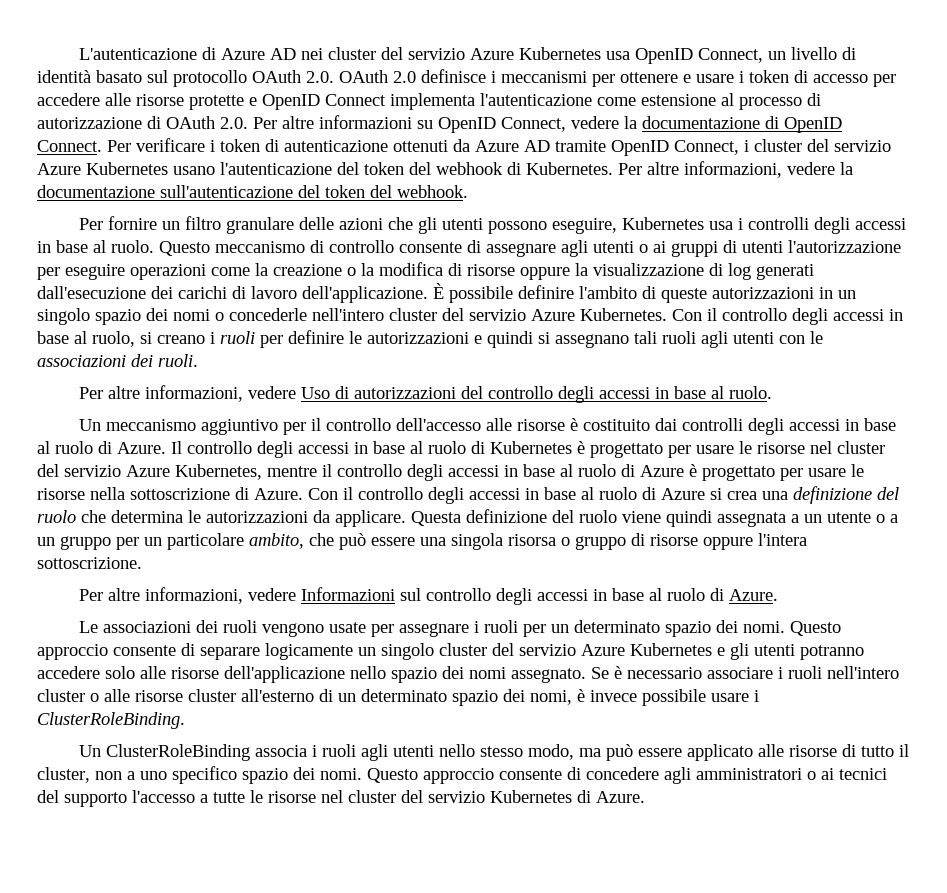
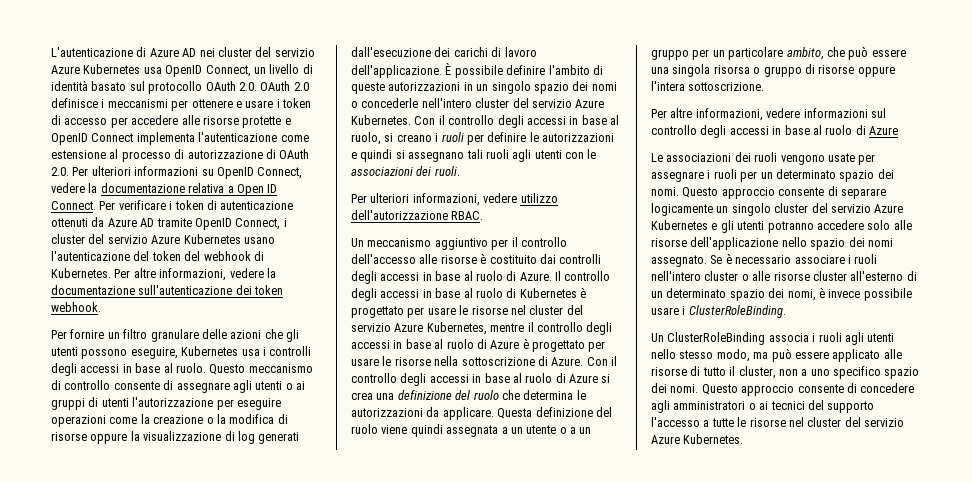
- L'autenticazione di Azure AD nei cluster del servizio Azure Kubernetes usa OpenID Connect, un livello di identità basato sul protocollo OAuth 2.0. OAuth 2.0 definisce i meccanismi per ottenere e usare i token di accesso per accedere alle risorse protette e OpenID Connect implementa l'autenticazione come estensione al processo di autorizzazione di OAuth 2.0. Per altre informazioni su OpenID Connect, vedere la documentazione di OpenID Connect.
+ L'autenticazione di Azure AD nei cluster del servizio Azure Kubernetes usa OpenID Connect, un livello di identità basato sul protocollo OAuth 2.0. OAuth 2.0 definisce i meccanismi per ottenere e usare i token di accesso per accedere alle risorse protette e OpenID Connect implementa l'autenticazione come estensione al processo di autorizzazione di OAuth 2.0. Per ulteriori informazioni su OpenID Connect, vedere la documentazione relativa a Open ID Connect.
- Per altre informazioni, vedere la documentazione sull'autenticazione del token del webhook.
+ Per altre informazioni, vedere la documentazione sull'autenticazione dei token webhook.
- Per altre informazioni, vedere Uso di autorizzazioni del controllo degli accessi in base al ruolo.
+ Per ulteriori informazioni, vedere utilizzo dell'autorizzazione RBAC.
- Per altre informazioni, vedere Informazioni sul controllo degli accessi in base al ruolo di Azure.
+ Per altre informazioni, vedere informazioni sul controllo degli accessi in base al ruolo di Azure
- Questo approccio consente di concedere agli amministratori o ai tecnici del supporto l'accesso a tutte le risorse nel cluster del servizio Kubernetes di Azure.
+ Questo approccio consente di concedere agli amministratori o ai tecnici del supporto l'accesso a tutte le risorse nel cluster del servizio Azure Kubernetes.

